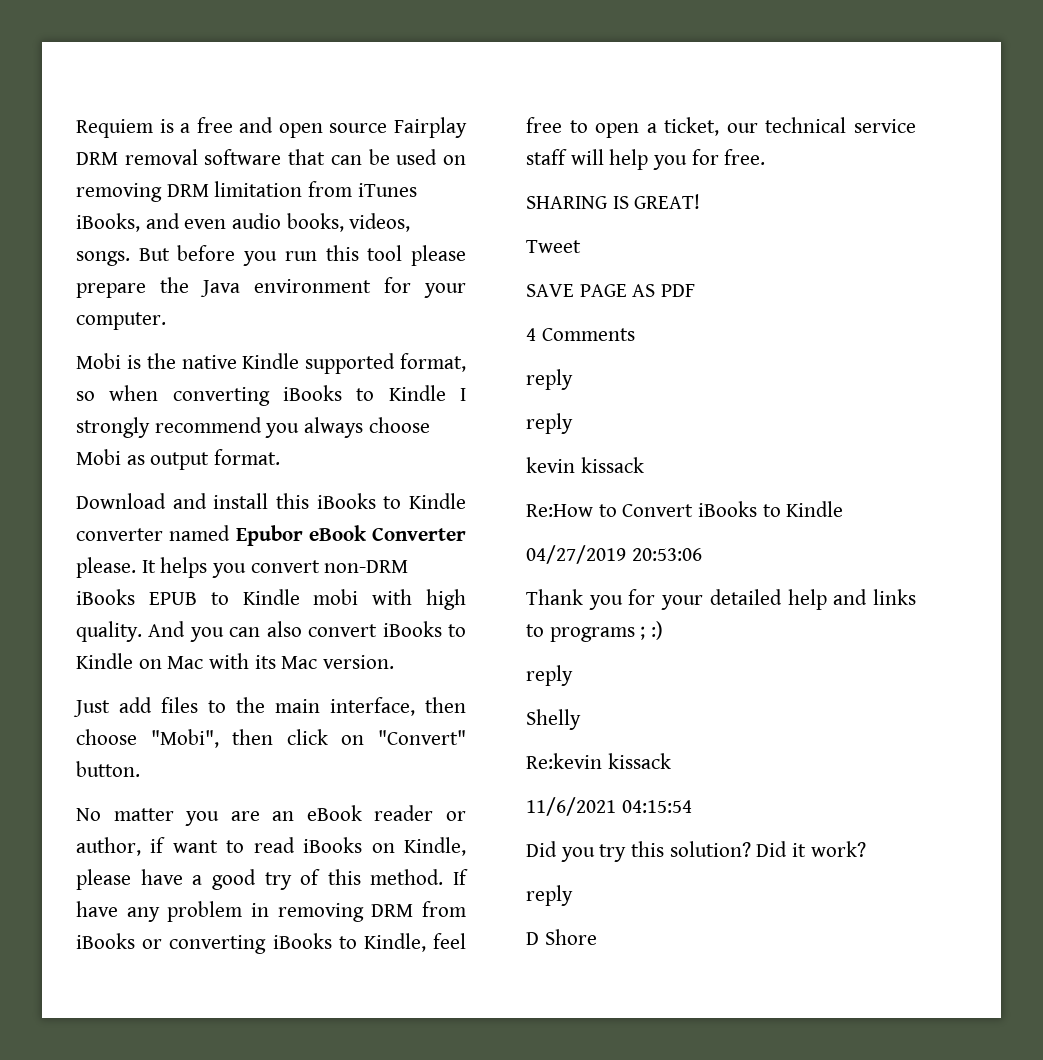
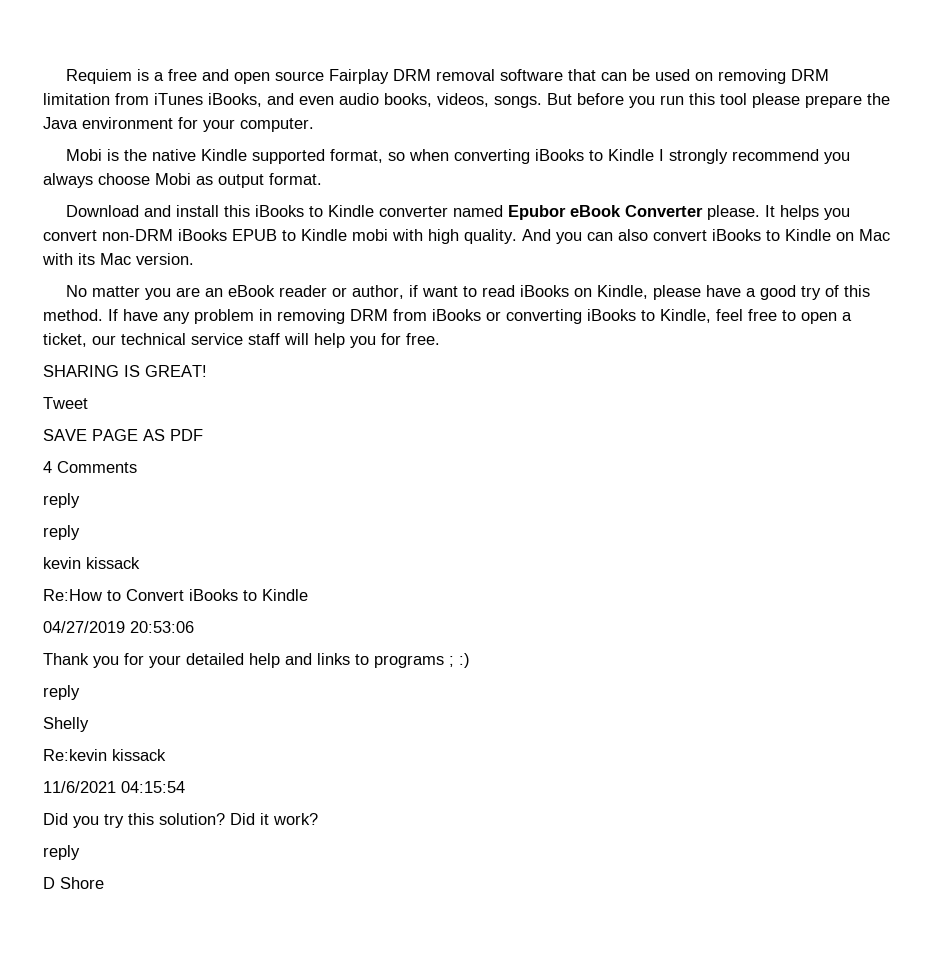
- Just add files to the main interface, then choose "Mobi", then click on "Convert" button.

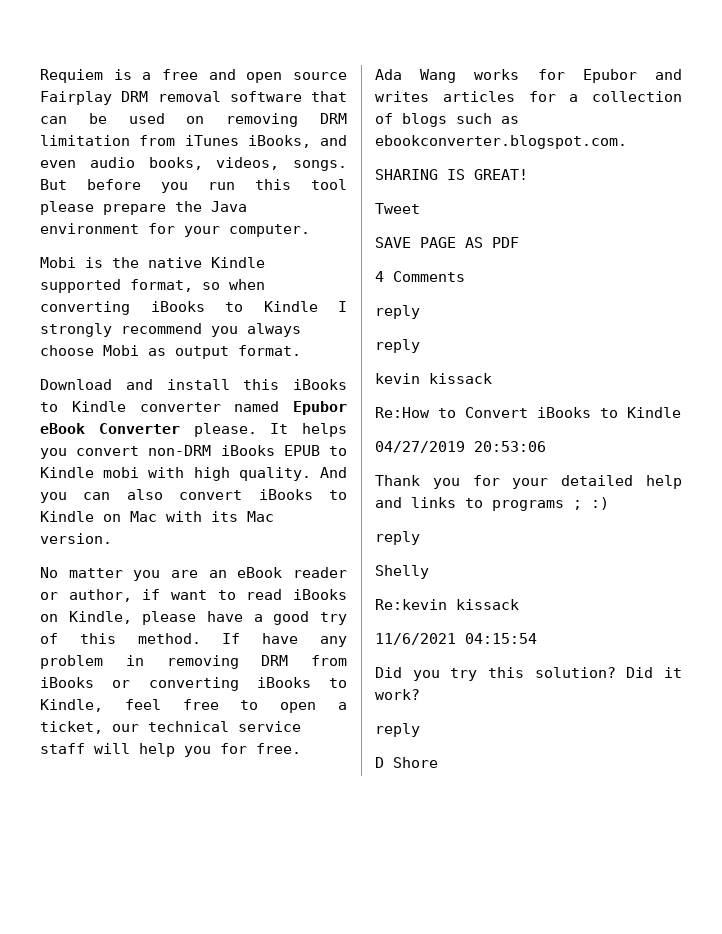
+ Ada Wang works for Epubor and writes articles for a collection of blogs such as ebookconverter.blogspot.com.

